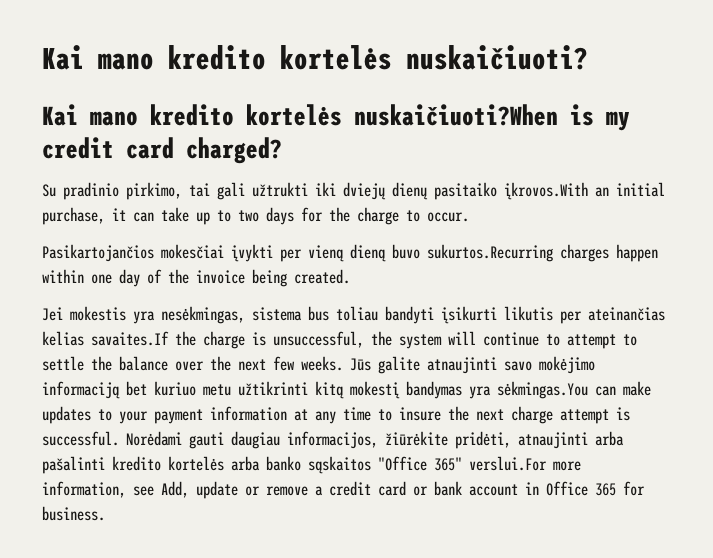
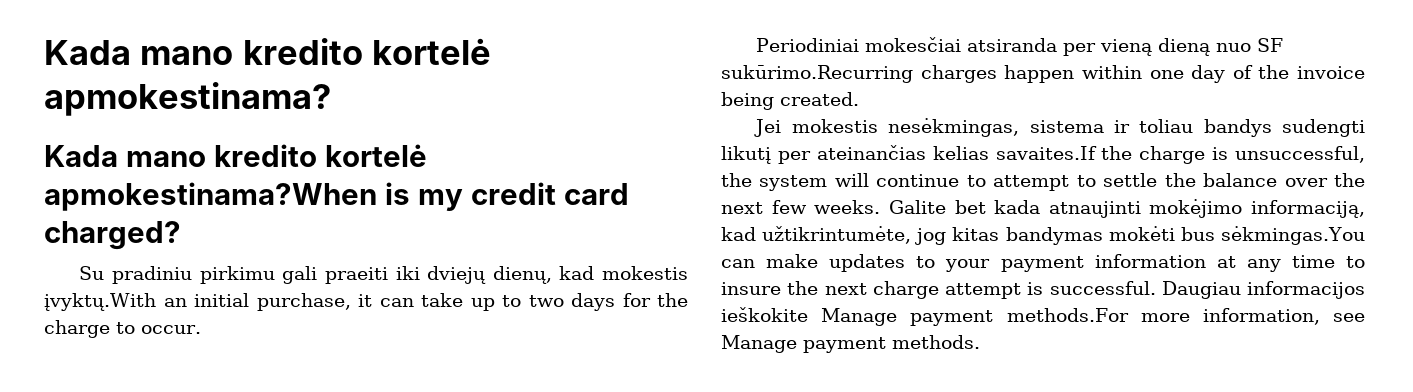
- Kai mano kredito kortelės nuskaičiuoti?
- Kai mano kredito kortelės nuskaičiuoti?When is my credit card charged?
+ Kada mano kredito kortelė apmokestinama?
+ Kada mano kredito kortelė apmokestinama?When is my credit card charged?
- Su pradinio pirkimo, tai gali užtrukti iki dviejų dienų pasitaiko įkrovos.With an initial purchase, it can take up to two days for the charge to occur.
+ Su pradiniu pirkimu gali praeiti iki dviejų dienų, kad mokestis įvyktų.With an initial purchase, it can take up to two days for the charge to occur.
- Pasikartojančios mokesčiai įvykti per vieną dieną buvo sukurtos.Recurring charges happen within one day of the invoice being created.
+ Periodiniai mokesčiai atsiranda per vieną dieną nuo SF sukūrimo.Recurring charges happen within one day of the invoice being created.
- Jei mokestis yra nesėkmingas, sistema bus toliau bandyti įsikurti likutis per ateinančias kelias savaites.If the charge is unsuccessful, the system will continue to attempt to settle the balance over the next few weeks.
+ Jei mokestis nesėkmingas, sistema ir toliau bandys sudengti likutį per ateinančias kelias savaites.If the charge is unsuccessful, the system will continue to attempt to settle the balance over the next few weeks.
- Jūs galite atnaujinti savo mokėjimo informaciją bet kuriuo metu užtikrinti kitą mokestį bandymas yra sėkmingas.You can make updates to your payment information at any time to insure the next charge attempt is successful.
+ Galite bet kada atnaujinti mokėjimo informaciją, kad užtikrintumėte, jog kitas bandymas mokėti bus sėkmingas.You can make updates to your payment information at any time to insure the next charge attempt is successful.
- Norėdami gauti daugiau informacijos, žiūrėkite pridėti, atnaujinti arba pašalinti kredito kortelės arba banko sąskaitos "Office 365" verslui.For more information, see Add, update or remove a credit card or bank account in Office 365 for business.
+ Daugiau informacijos ieškokite Manage payment methods.For more information, see Manage payment methods.

